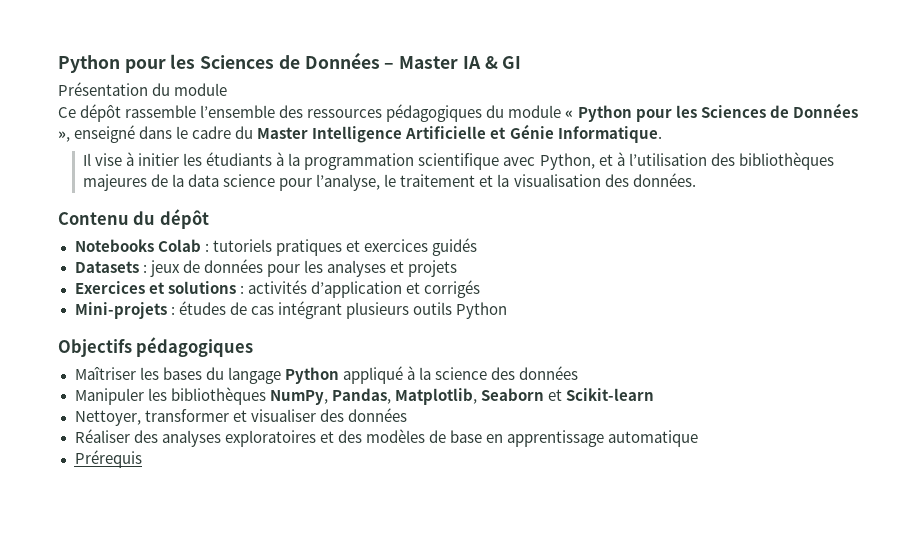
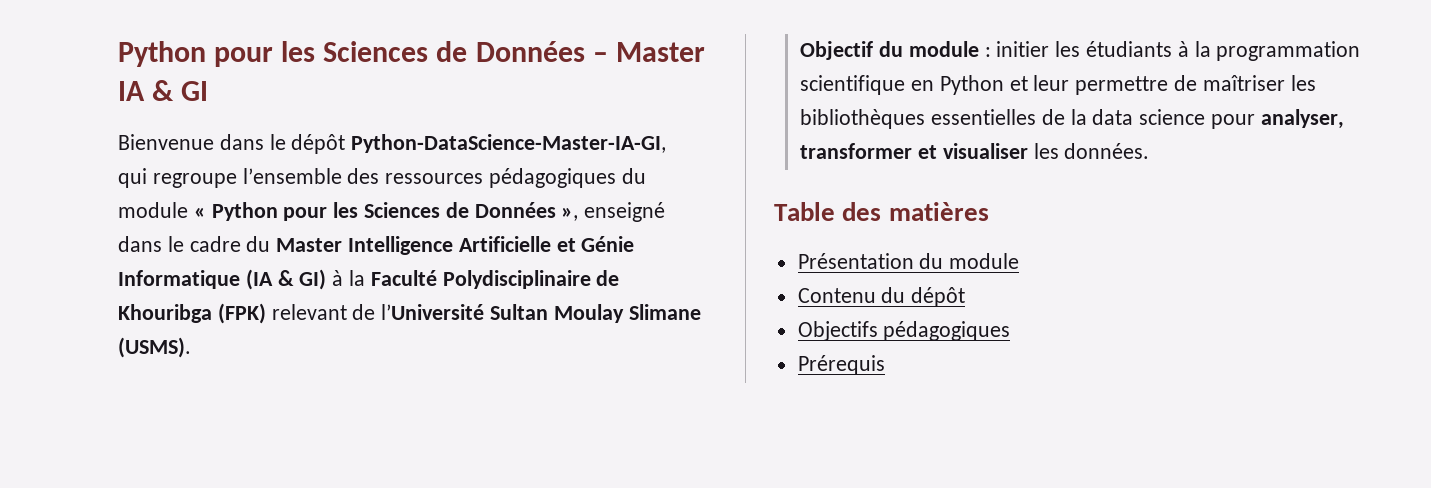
+ Bienvenue dans le dépôt Python-DataScience-Master-IA-GI,
+ qui regroupe l’ensemble des ressources pédagogiques du module « Python pour les Sciences de Données », enseigné dans le cadre du Master Intelligence Artificielle et Génie Informatique (IA & GI) à la Faculté Polydisciplinaire de Khouribga (FPK) relevant de l’Université Sultan Moulay Slimane (USMS).
+ Objectif du module : initier les étudiants à la programmation scientifique en Python et leur permettre de maîtriser les bibliothèques essentielles de la data science pour analyser, transformer et visualiser les données.
+ Table des matières
  Présentation du module
- Ce dépôt rassemble l’ensemble des ressources pédagogiques du module « Python pour les Sciences de Données », enseigné dans le cadre du Master Intelligence Artificielle et Génie Informatique.
- Il vise à initier les étudiants à la programmation scientifique avec Python, et à l’utilisation des bibliothèques majeures de la data science pour l’analyse, le traitement et la visualisation des données.
  Contenu du dépôt
- Notebooks Colab : tutoriels pratiques et exercices guidés
- Datasets : jeux de données pour les analyses et projets
- Exercices et solutions : activités d’application et corrigés
- Mini-projets : études de cas intégrant plusieurs outils Python
  Objectifs pédagogiques
- Maîtriser les bases du langage Python appliqué à la science des données
- Manipuler les bibliothèques NumPy, Pandas, Matplotlib, Seaborn et Scikit-learn
- Nettoyer, transformer et visualiser des données
- Réaliser des analyses exploratoires et des modèles de base en apprentissage automatique

